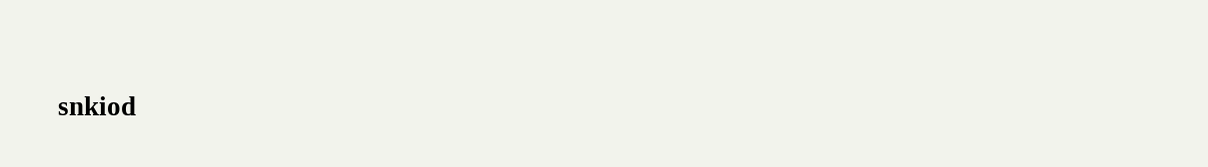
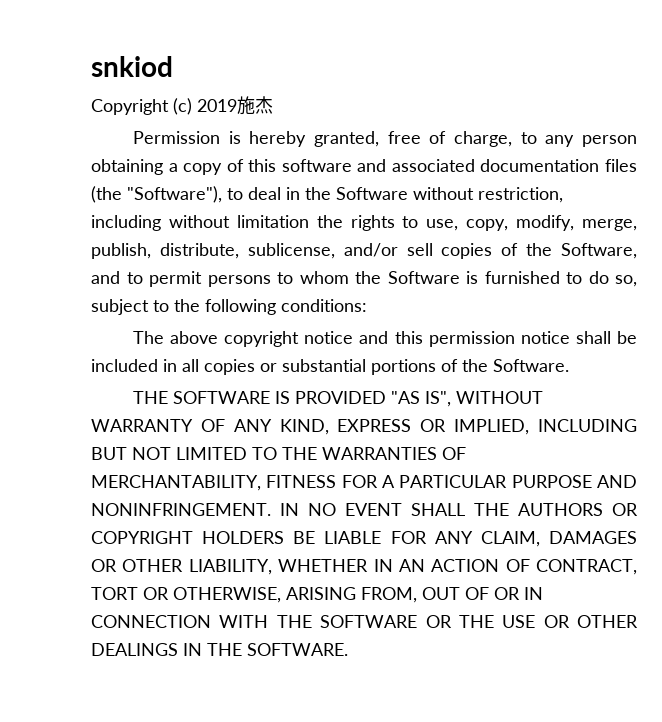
+ Copyright (c) 2019施杰
+ Permission is hereby granted, free of charge, to any person obtaining a copy of this software and associated documentation files (the "Software"), to deal in the Software without restriction, including without limitation the rights to use, copy, modify, merge, publish, distribute, sublicense, and/or sell copies of the Software, and to permit persons to whom the Software is furnished to do so, subject to the following conditions:
+ The above copyright notice and this permission notice shall be included in all copies or substantial portions of the Software.
+ THE SOFTWARE IS PROVIDED "AS IS", WITHOUT WARRANTY OF ANY KIND, EXPRESS OR IMPLIED, INCLUDING BUT NOT LIMITED TO THE WARRANTIES OF MERCHANTABILITY, FITNESS FOR A PARTICULAR PURPOSE AND NONINFRINGEMENT. IN NO EVENT SHALL THE AUTHORS OR COPYRIGHT HOLDERS BE LIABLE FOR ANY CLAIM, DAMAGES OR OTHER LIABILITY, WHETHER IN AN ACTION OF CONTRACT, TORT OR OTHERWISE, ARISING FROM, OUT OF OR IN CONNECTION WITH THE SOFTWARE OR THE USE OR OTHER DEALINGS IN THE SOFTWARE.

